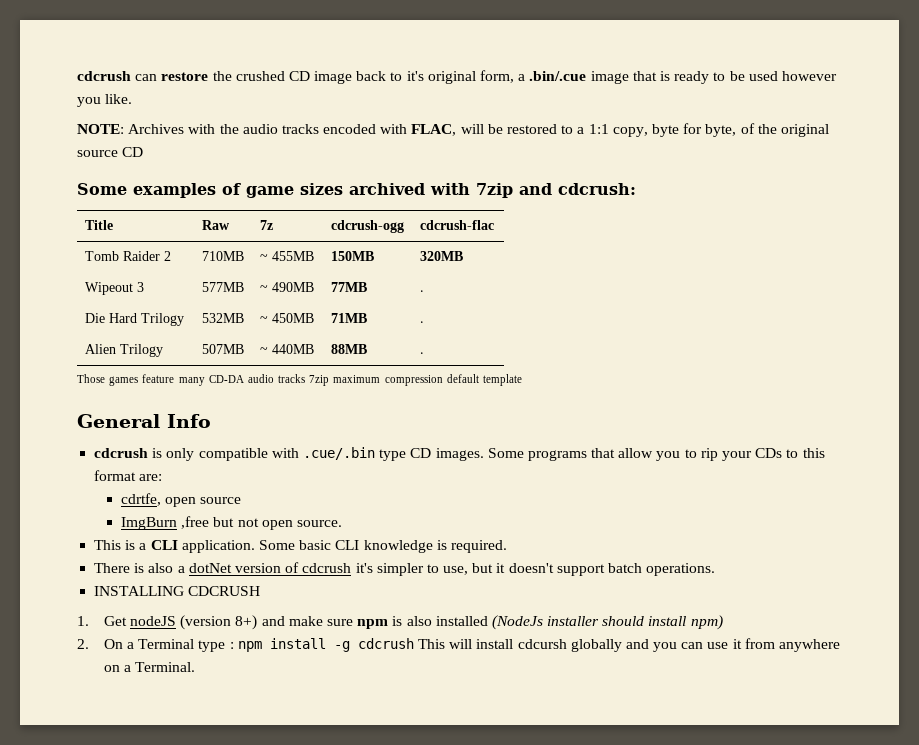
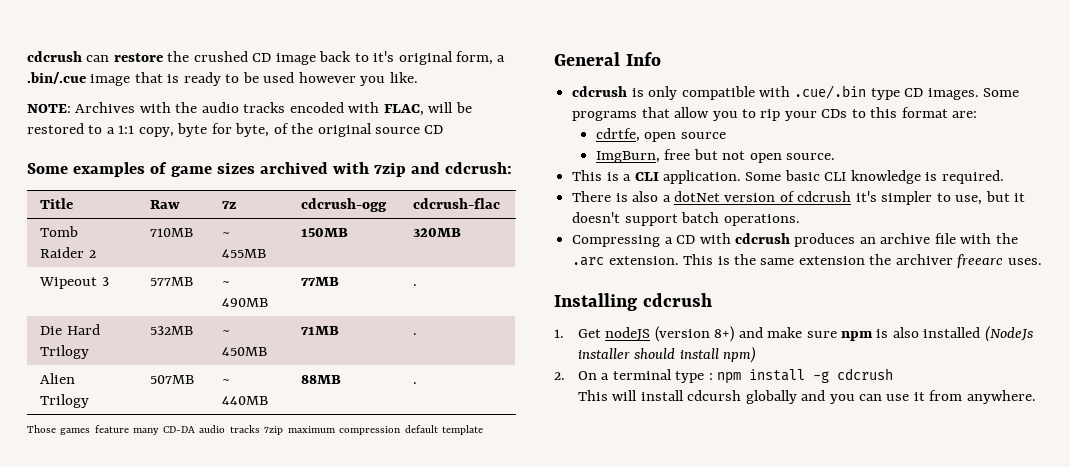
- ImgBurn ,free but not open source.
+ ImgBurn, free but not open source.
- INSTALLING CDCRUSH
+ Compressing a CD with cdcrush produces an archive file with the .arc extension. This is the same extension the archiver freearc uses.
+ Installing cdcrush
- 2. On a Terminal type : npm install -g cdcrush This will install cdcursh globally and you can use it from anywhere on a Terminal.
+ 2. On a terminal type : npm install -g cdcrush
+ This will install cdcursh globally and you can use it from anywhere.

